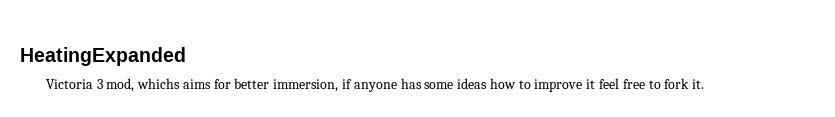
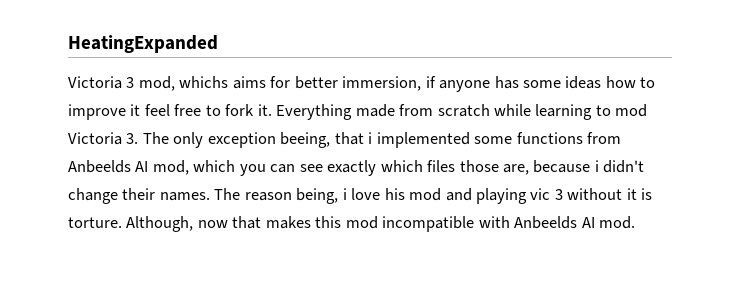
+ Everything made from scratch while learning to mod Victoria 3. The only exception beeing, that i implemented some functions from Anbeelds AI mod, which you can see exactly which files those are, because i didn't change their names. The reason being, i love his mod and playing vic 3 without it is torture. Although, now that makes this mod incompatible with Anbeelds AI mod.

